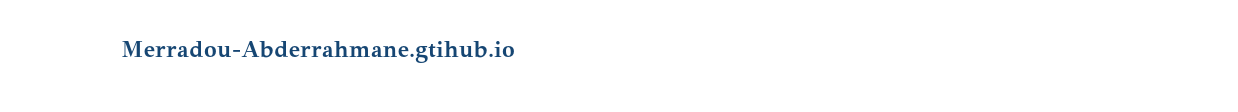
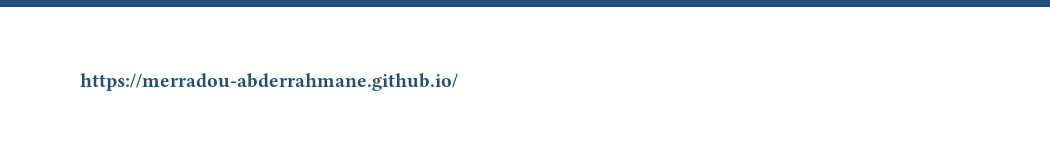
- Merradou-Abderrahmane.gtihub.io
+ https://merradou-abderrahmane.github.io/

